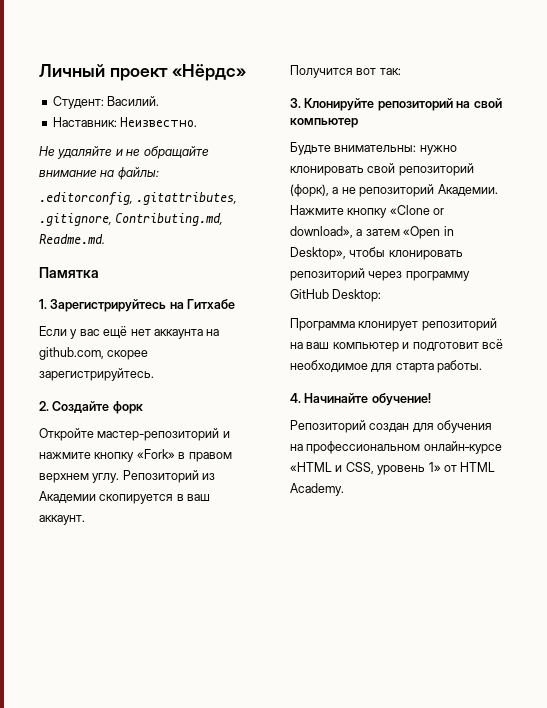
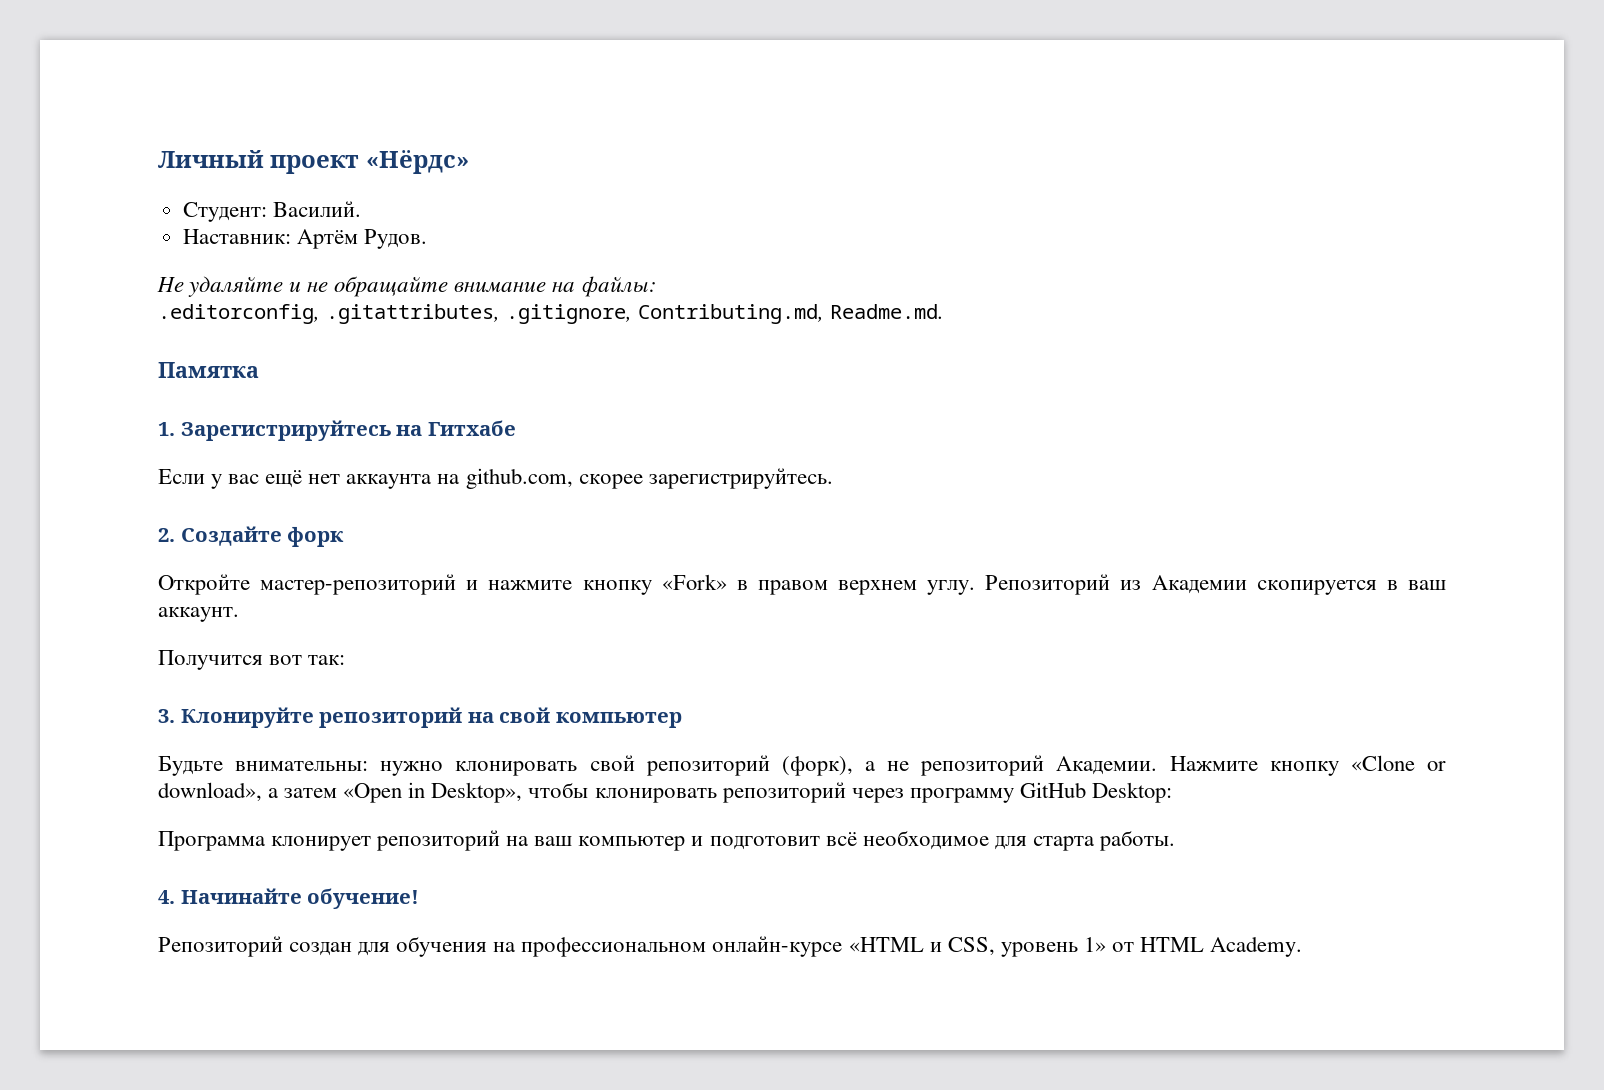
- Наставник: Неизвестно.
+ Наставник: Артём Рудов.

